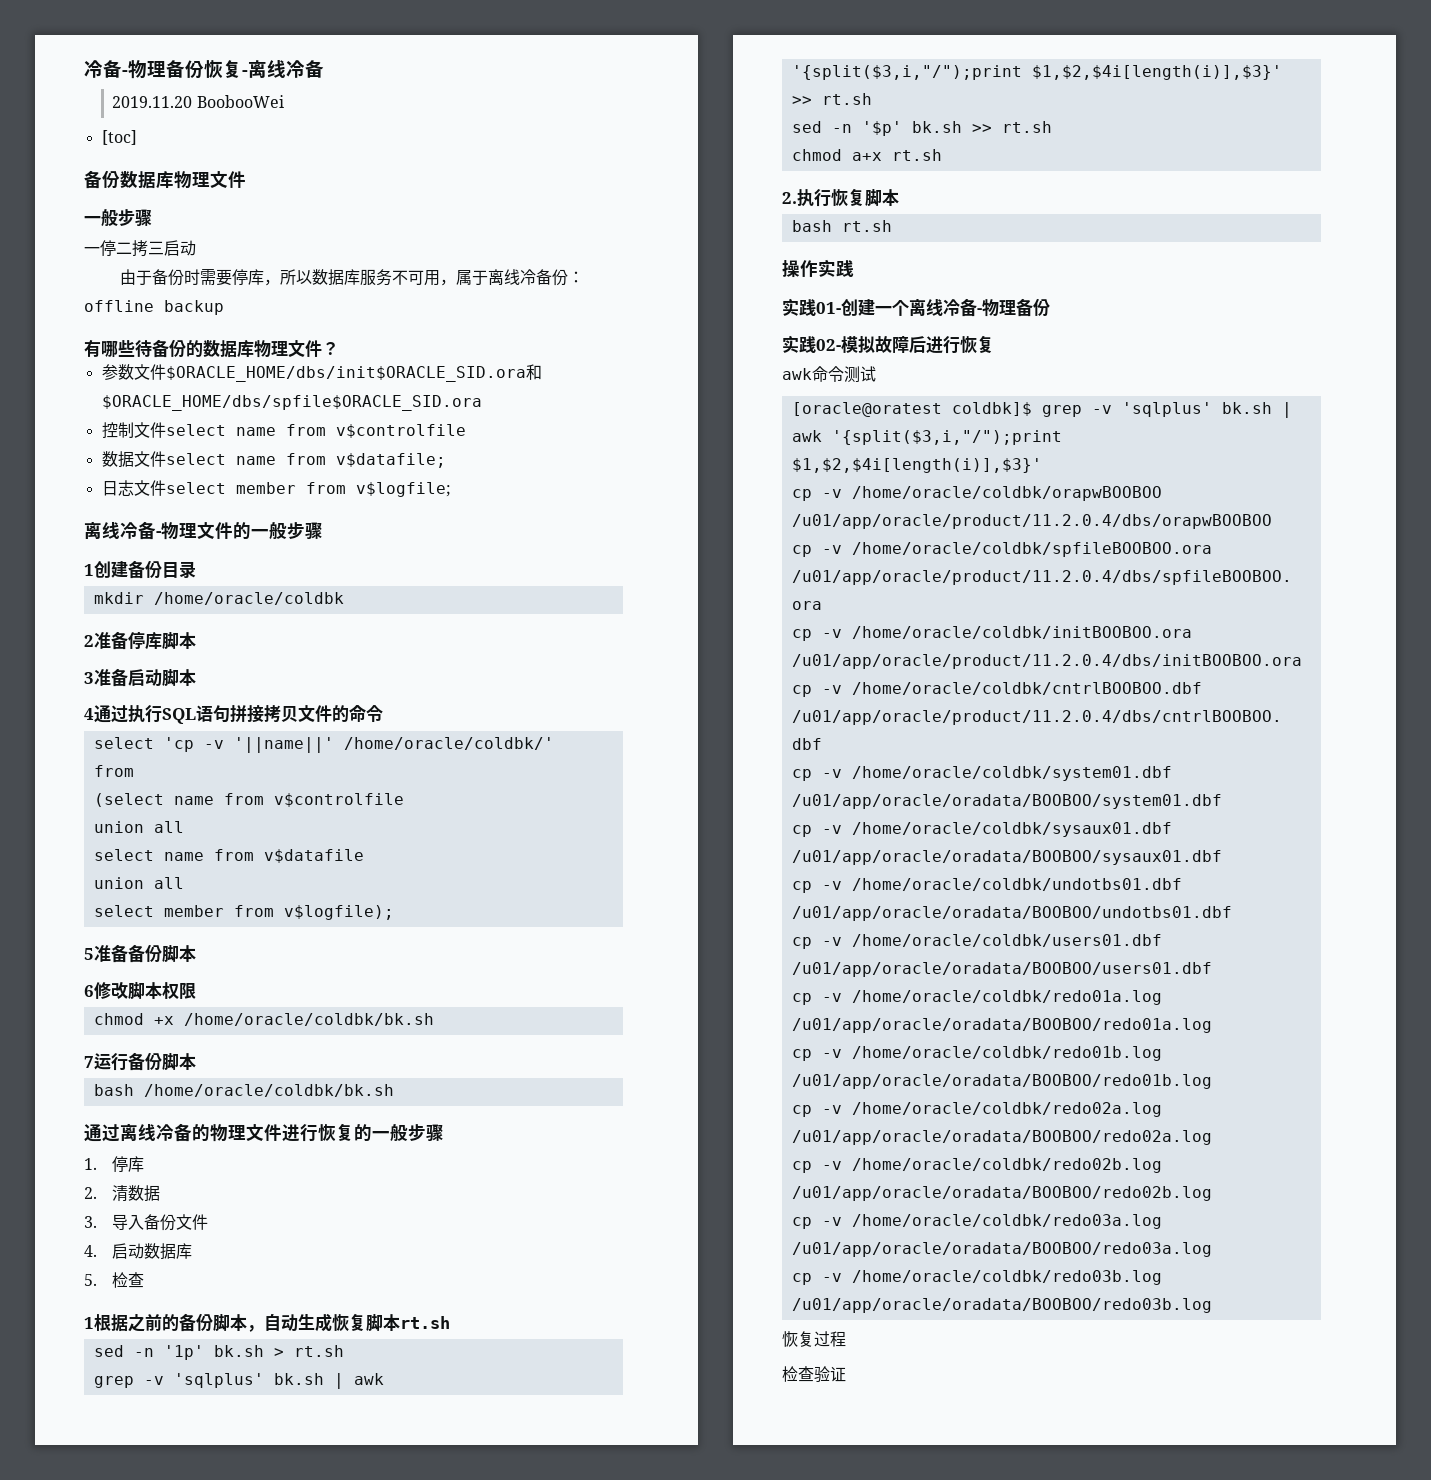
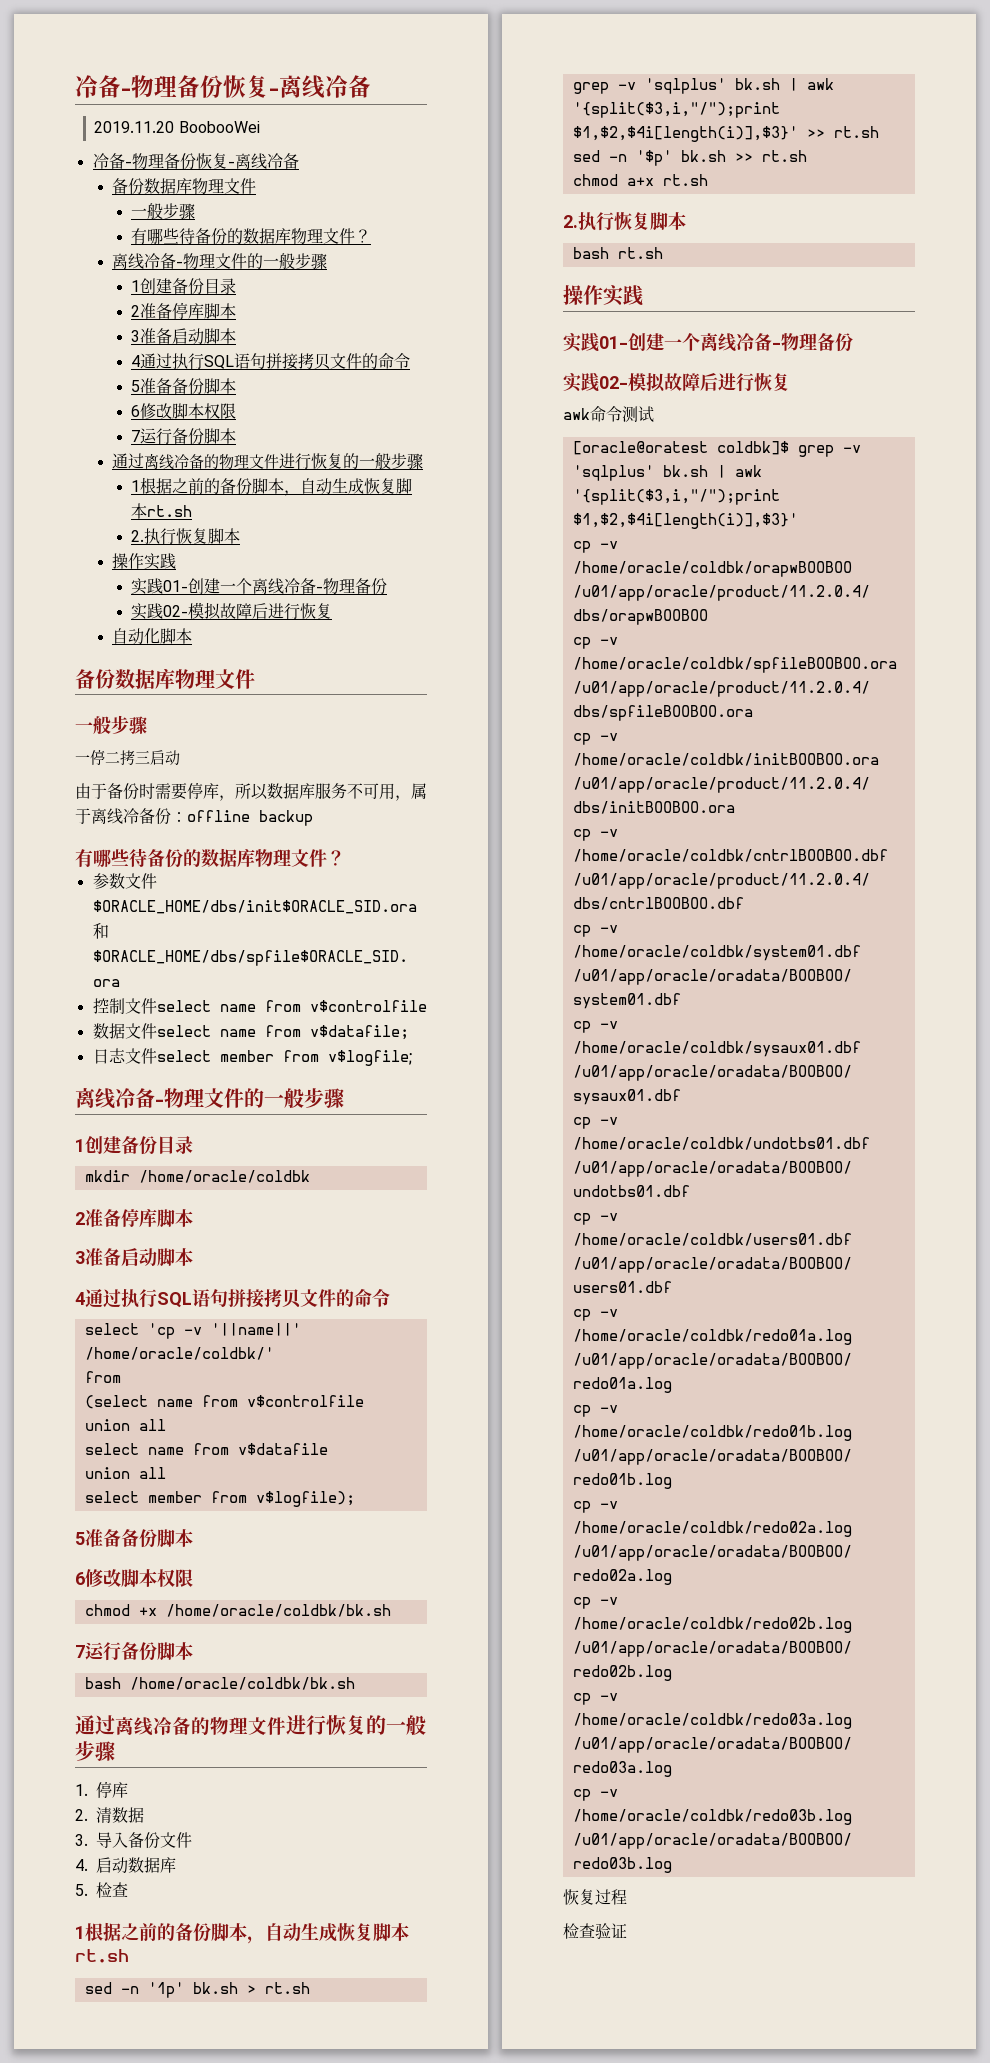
  2019.11.20 BoobooWei
- [toc]
+ 冷备-物理备份恢复-离线冷备
+ 备份数据库物理文件
+ 一般步骤
+ 有哪些待备份的数据库物理文件？
+ 离线冷备-物理文件的一般步骤
+ 1创建备份目录
+ 2准备停库脚本
+ 3准备启动脚本
+ 4通过执行SQL语句拼接拷贝文件的命令
+ 5准备备份脚本
+ 6修改脚本权限
+ 7运行备份脚本
+ 通过离线冷备的物理文件进行恢复的一般步骤
+ 1根据之前的备份脚本，自动生成恢复脚本rt.sh
+ 2.执行恢复脚本
+ 操作实践
+ 实践01-创建一个离线冷备-物理备份
+ 实践02-模拟故障后进行恢复
+ 自动化脚本

